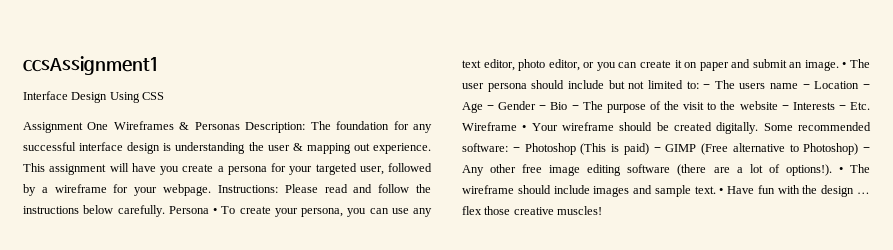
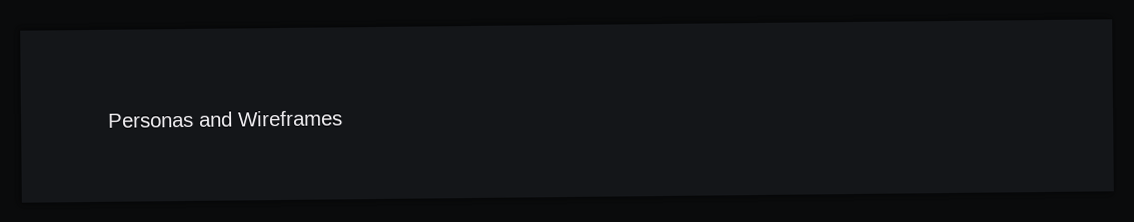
- ccsAssignment1
- Interface Design Using CSS
- Assignment One Wireframes & Personas Description: The foundation for any successful interface design is understanding the user & mapping out experience. This assignment will have you create a persona for your targeted user, followed by a wireframe for your webpage. Instructions: Please read and follow the instructions below carefully. Persona • To create your persona, you can use any text editor, photo editor, or you can create it on paper and submit an image. • The user persona should include but not limited to: − The users name − Location − Age − Gender − Bio − The purpose of the visit to the website − Interests − Etc. Wireframe • Your wireframe should be created digitally. Some recommended software: − Photoshop (This is paid) − GIMP (Free alternative to Photoshop) − Any other free image editing software (there are a lot of options!). • The wireframe should include images and sample text. • Have fun with the design … flex those creative muscles!
+ Personas and Wireframes

